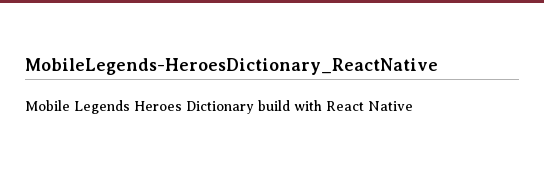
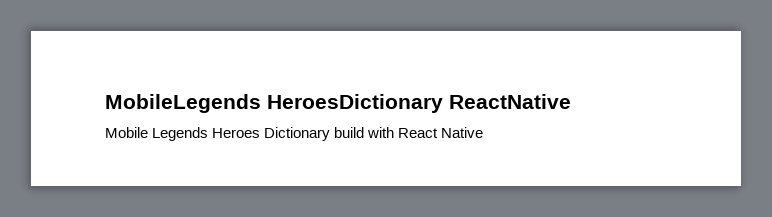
- MobileLegends-HeroesDictionary_ReactNative
+ MobileLegends HeroesDictionary ReactNative

